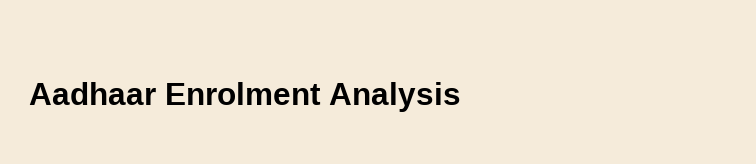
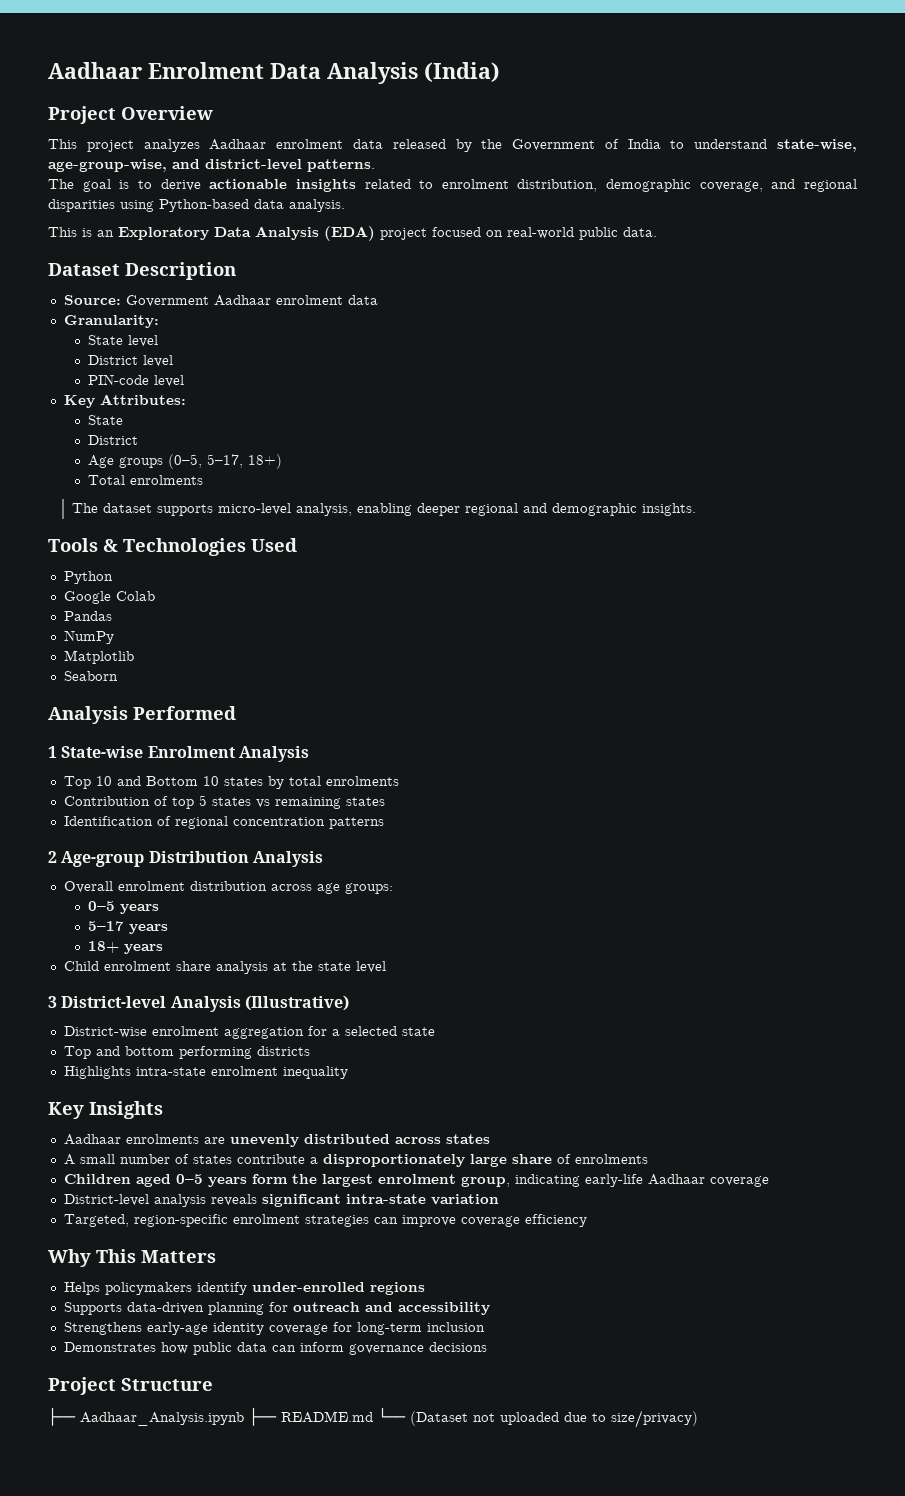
- Aadhaar Enrolment Analysis
+ Aadhaar Enrolment Data Analysis (India)
+ Project Overview
+ This project analyzes Aadhaar enrolment data released by the Government of India to understand state-wise, age-group-wise, and district-level patterns.
+ The goal is to derive actionable insights related to enrolment distribution, demographic coverage, and regional disparities using Python-based data analysis.
+ This is an Exploratory Data Analysis (EDA) project focused on real-world public data.
+ Dataset Description
+ Source: Government Aadhaar enrolment data
+ Granularity:
+ State level
+ District level
+ PIN-code level
+ Key Attributes:
+ State
+ District
+ Age groups (0–5, 5–17, 18+)
+ Total enrolments
+ The dataset supports micro-level analysis, enabling deeper regional and demographic insights.
+ Tools & Technologies Used
+ Python
+ Google Colab
+ Pandas
+ NumPy
+ Matplotlib
+ Seaborn
+ Analysis Performed
+ 1 State-wise Enrolment Analysis
+ Top 10 and Bottom 10 states by total enrolments
+ Contribution of top 5 states vs remaining states
+ Identification of regional concentration patterns
+ 2 Age-group Distribution Analysis
+ Overall enrolment distribution across age groups:
+ 0–5 years
+ 5–17 years
+ 18+ years
+ Child enrolment share analysis at the state level
+ 3 District-level Analysis (Illustrative)
+ District-wise enrolment aggregation for a selected state
+ Top and bottom performing districts
+ Highlights intra-state enrolment inequality
+ Key Insights
+ Aadhaar enrolments are unevenly distributed across states
+ A small number of states contribute a disproportionately large share of enrolments
+ Children aged 0–5 years form the largest enrolment group, indicating early-life Aadhaar coverage
+ District-level analysis reveals significant intra-state variation
+ Targeted, region-specific enrolment strategies can improve coverage efficiency
+ Why This Matters
+ Helps policymakers identify under-enrolled regions
+ Supports data-driven planning for outreach and accessibility
+ Strengthens early-age identity coverage for long-term inclusion
+ Demonstrates how public data can inform governance decisions
+ Project Structure
+ ├── Aadhaar_Analysis.ipynb ├── README.md └── (Dataset not uploaded due to size/privacy)

